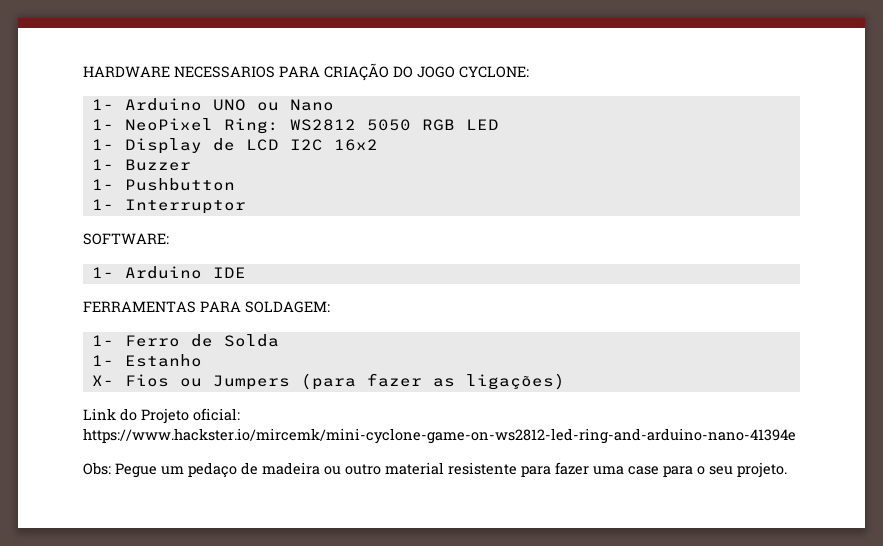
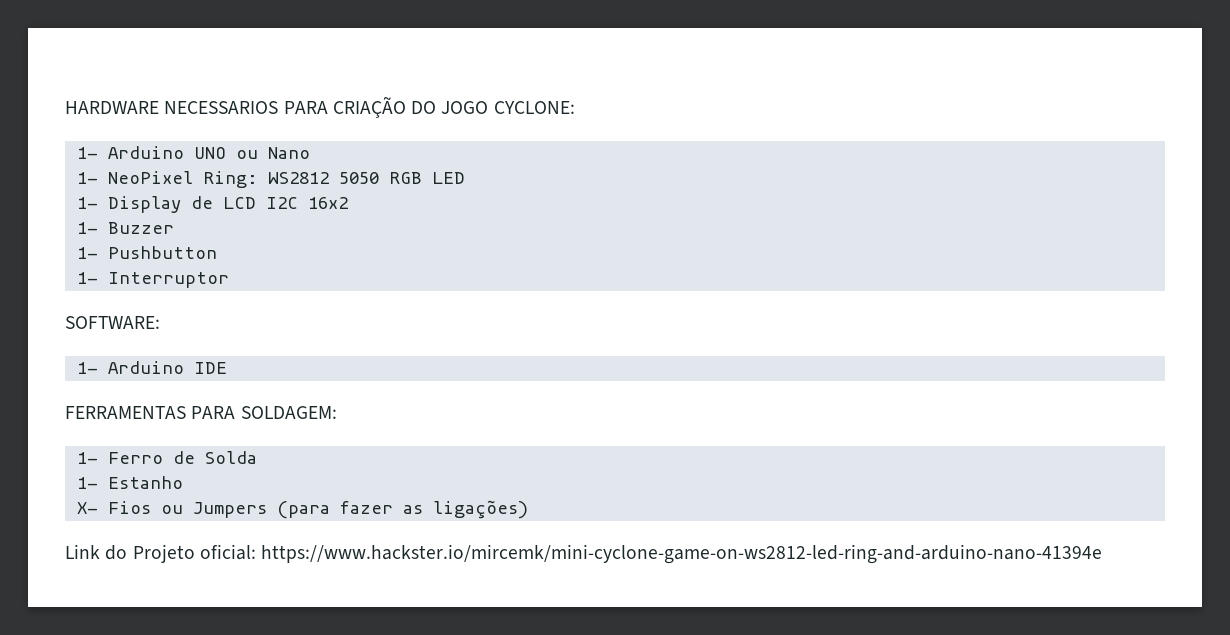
- Obs: Pegue um pedaço de madeira ou outro material resistente para fazer uma case para o seu projeto.

